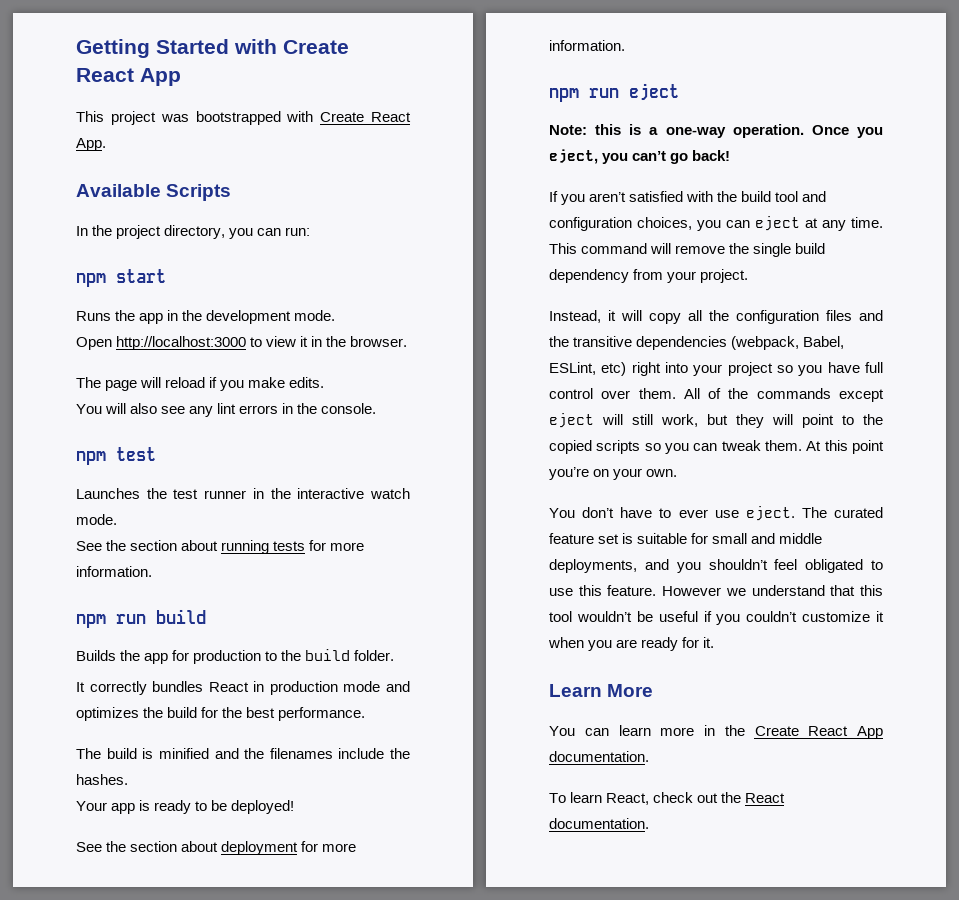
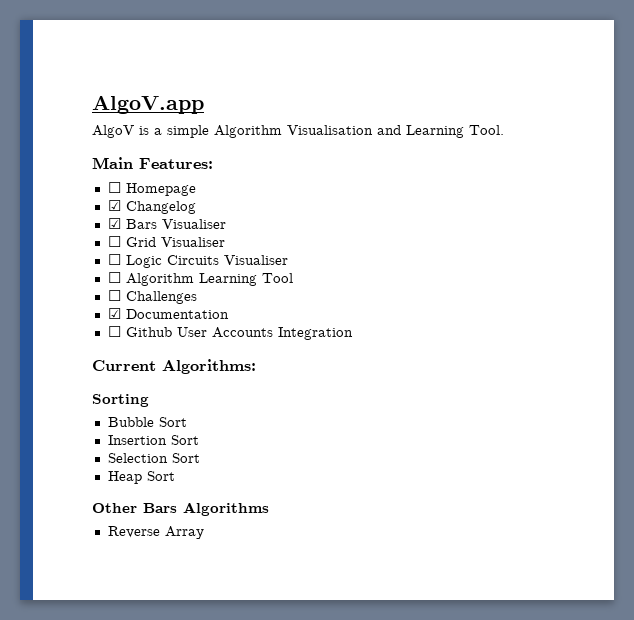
- Getting Started with Create React App
- This project was bootstrapped with Create React App.
- Available Scripts
- In the project directory, you can run:
- npm start
- Runs the app in the development mode.
- Open http://localhost:3000 to view it in the browser.
- The page will reload if you make edits.
- You will also see any lint errors in the console.
- npm test
- Launches the test runner in the interactive watch mode.
- See the section about running tests for more information.
- npm run build
- Builds the app for production to the build folder.
- It correctly bundles React in production mode and optimizes the build for the best performance.
- The build is minified and the filenames include the hashes.
- Your app is ready to be deployed!
- See the section about deployment for more information.
- npm run eject
- Note: this is a one-way operation. Once you eject, you can’t go back!
- If you aren’t satisfied with the build tool and configuration choices, you can eject at any time. This command will remove the single build dependency from your project.
- Instead, it will copy all the configuration files and the transitive dependencies (webpack, Babel, ESLint, etc) right into your project so you have full control over them. All of the commands except eject will still work, but they will point to the copied scripts so you can tweak them. At this point you’re on your own.
- You don’t have to ever use eject. The curated feature set is suitable for small and middle deployments, and you shouldn’t feel obligated to use this feature. However we understand that this tool wouldn’t be useful if you couldn’t customize it when you are ready for it.
- Learn More
- You can learn more in the Create React App documentation.
- To learn React, check out the React documentation.
+ AlgoV.app
+ AlgoV is a simple Algorithm Visualisation and Learning Tool.
+ Main Features:
+ ☐ Homepage
+ ☑ Changelog
+ ☑ Bars Visualiser
+ ☐ Grid Visualiser
+ ☐ Logic Circuits Visualiser
+ ☐ Algorithm Learning Tool
+ ☐ Challenges
+ ☑ Documentation
+ ☐ Github User Accounts Integration
+ Current Algorithms:
+ Sorting
+ Bubble Sort
+ Insertion Sort
+ Selection Sort
+ Heap Sort
+ Other Bars Algorithms
+ Reverse Array

